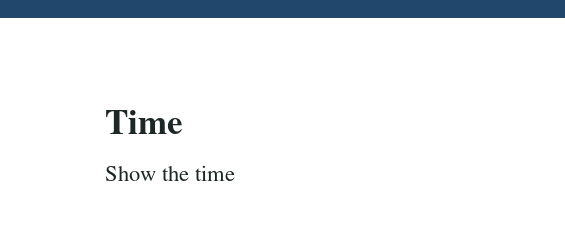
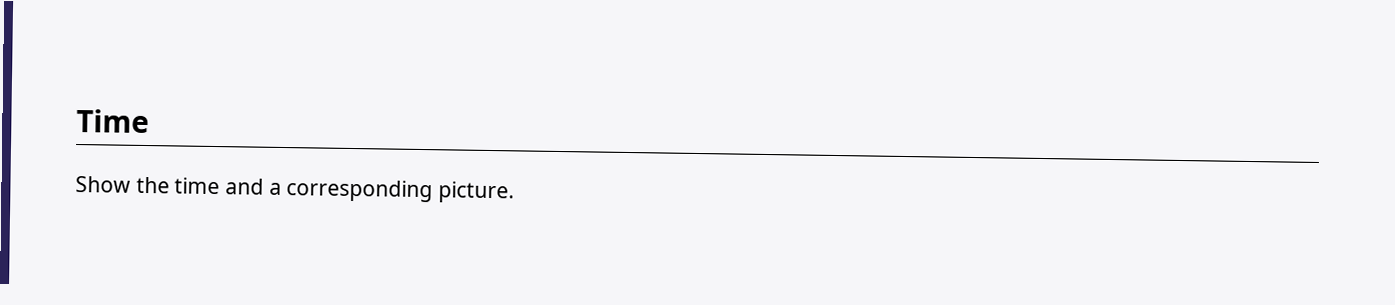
- Show the time
+ Show the time and a corresponding picture.

